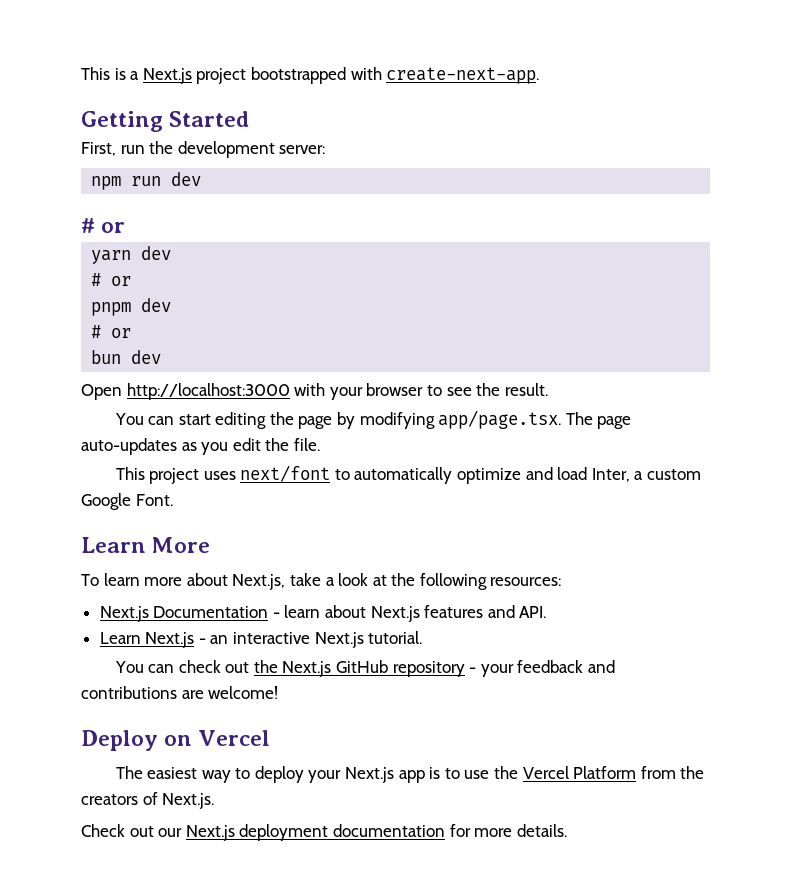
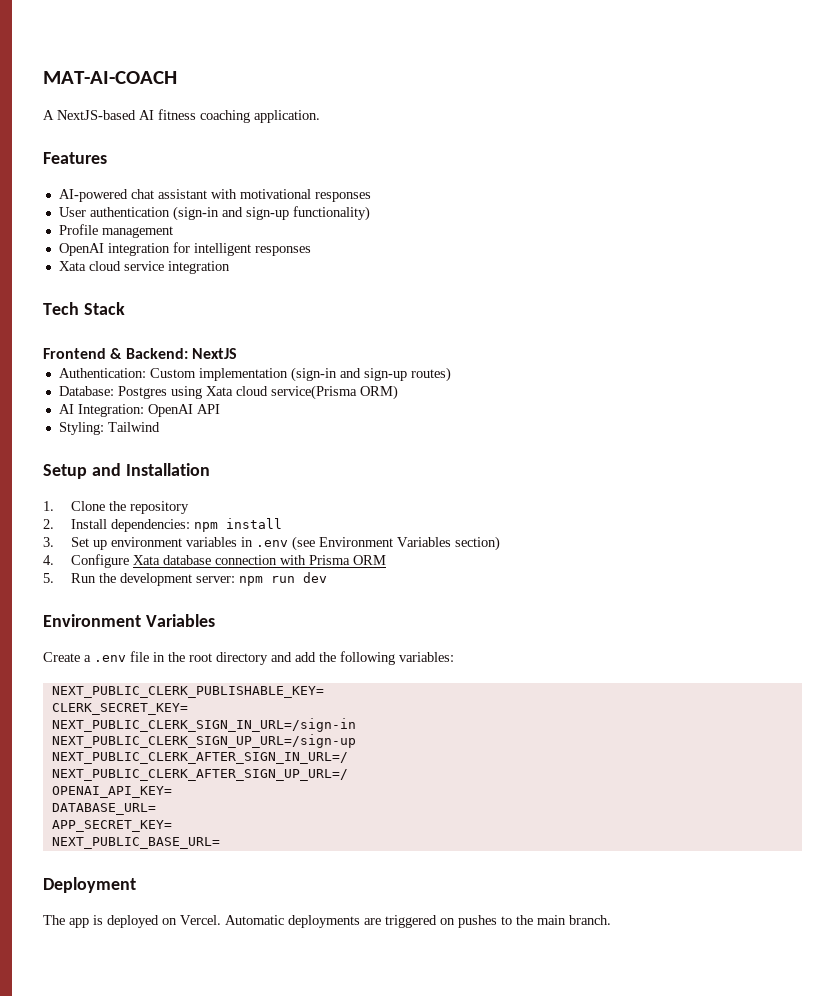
- This is a Next.js project bootstrapped with create-next-app.
- Getting Started
- First, run the development server:
- npm run dev
- # or
- yarn dev
- # or
- pnpm dev
- # or
- bun dev
- Open http://localhost:3000 with your browser to see the result.
- You can start editing the page by modifying app/page.tsx. The page auto-updates as you edit the file.
- This project uses next/font to automatically optimize and load Inter, a custom Google Font.
- Learn More
- To learn more about Next.js, take a look at the following resources:
- Next.js Documentation - learn about Next.js features and API.
- Learn Next.js - an interactive Next.js tutorial.
- You can check out the Next.js GitHub repository - your feedback and contributions are welcome!
- Deploy on Vercel
- The easiest way to deploy your Next.js app is to use the Vercel Platform from the creators of Next.js.
- Check out our Next.js deployment documentation for more details.
+ MAT-AI-COACH
+ A NextJS-based AI fitness coaching application.
+ Features
+ AI-powered chat assistant with motivational responses
+ User authentication (sign-in and sign-up functionality)
+ Profile management
+ OpenAI integration for intelligent responses
+ Xata cloud service integration
+ Tech Stack
+ Frontend & Backend: NextJS
+ Authentication: Custom implementation (sign-in and sign-up routes)
+ Database: Postgres using Xata cloud service(Prisma ORM)
+ AI Integration: OpenAI API
+ Styling: Tailwind
+ Setup and Installation
+ 1. Clone the repository
+ 2. Install dependencies: npm install
+ 3. Set up environment variables in .env (see Environment Variables section)
+ 4. Configure Xata database connection with Prisma ORM
+ 5. Run the development server: npm run dev
+ Environment Variables
+ Create a .env file in the root directory and add the following variables:
+ NEXT_PUBLIC_CLERK_PUBLISHABLE_KEY=
+ CLERK_SECRET_KEY=
+ NEXT_PUBLIC_CLERK_SIGN_IN_URL=/sign-in
+ NEXT_PUBLIC_CLERK_SIGN_UP_URL=/sign-up
+ NEXT_PUBLIC_CLERK_AFTER_SIGN_IN_URL=/
+ NEXT_PUBLIC_CLERK_AFTER_SIGN_UP_URL=/
+ OPENAI_API_KEY=
+ DATABASE_URL=
+ APP_SECRET_KEY=
+ NEXT_PUBLIC_BASE_URL=
+ Deployment
+ The app is deployed on Vercel. Automatic deployments are triggered on pushes to the main branch.

